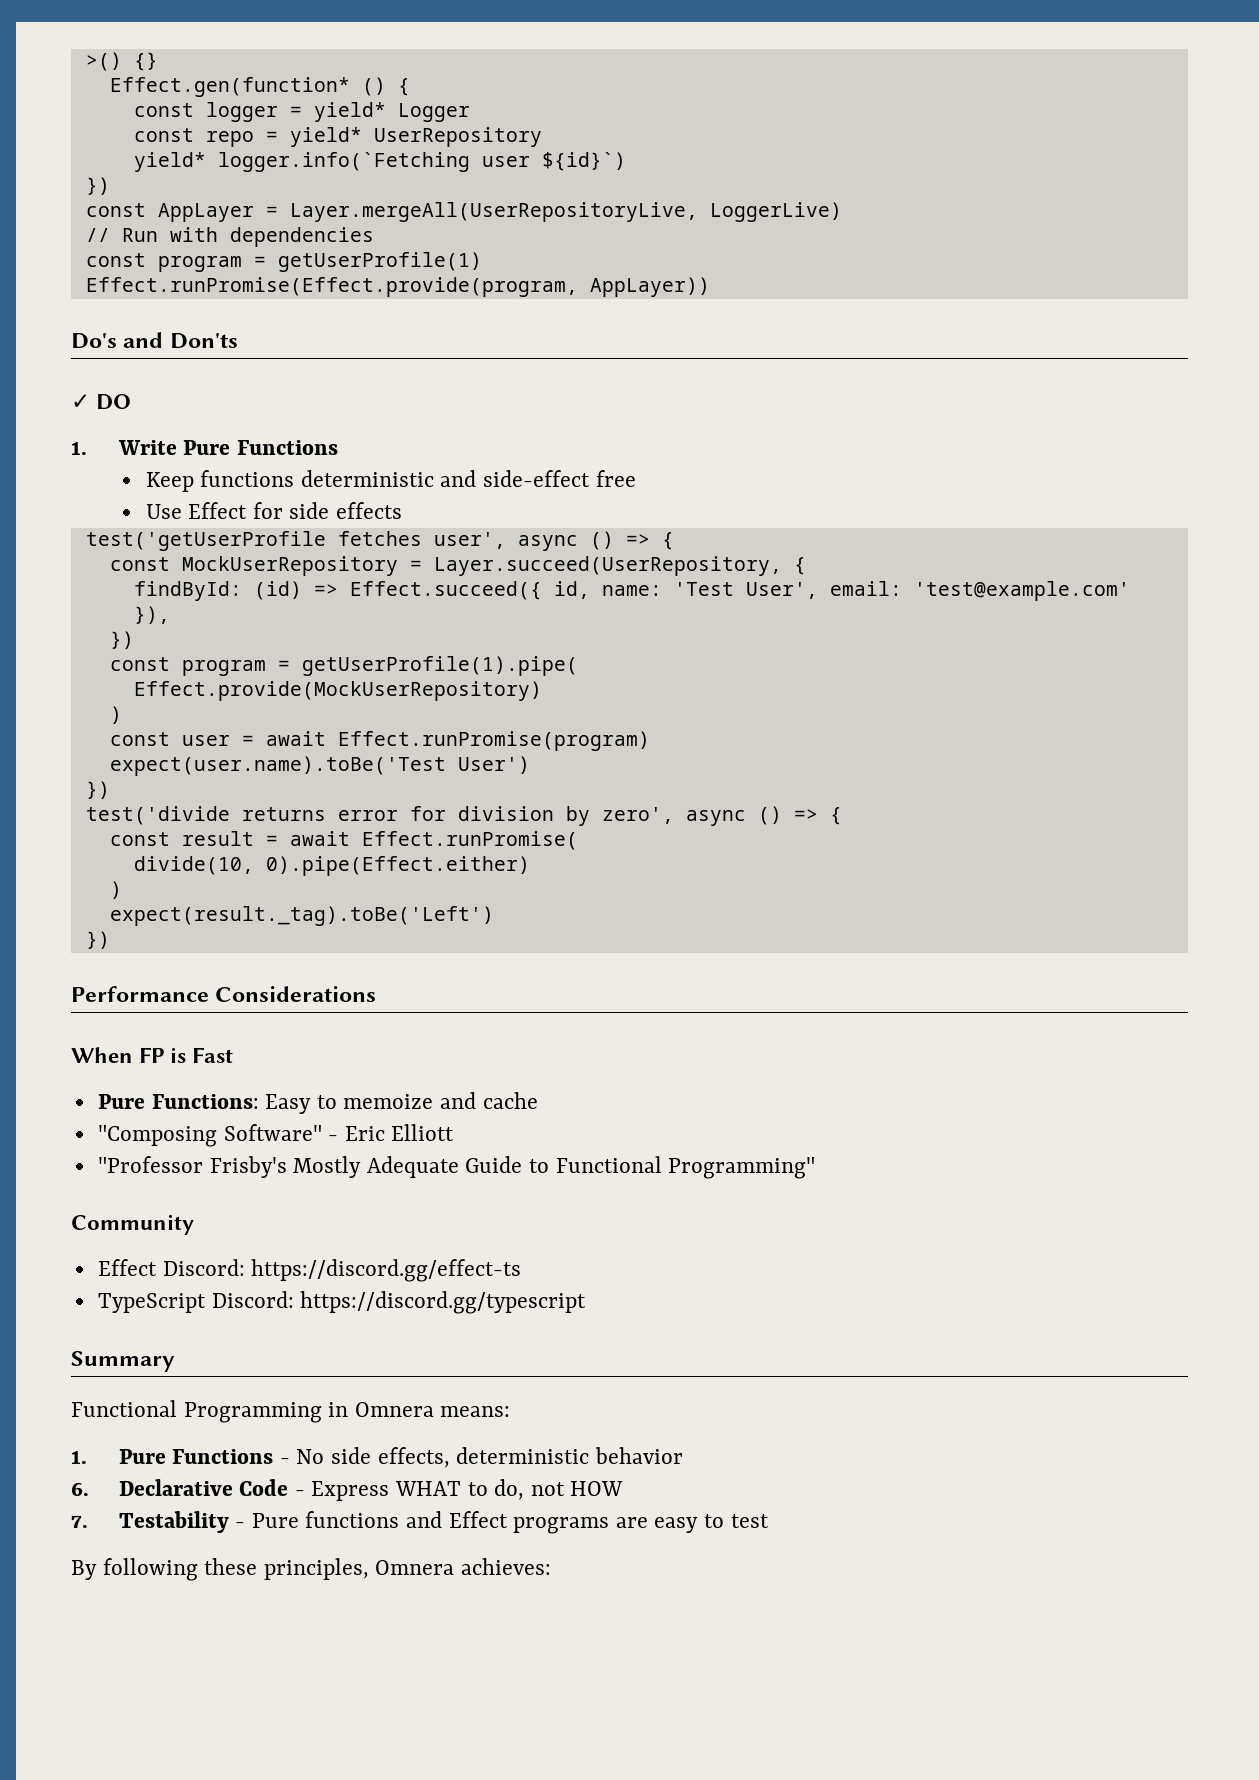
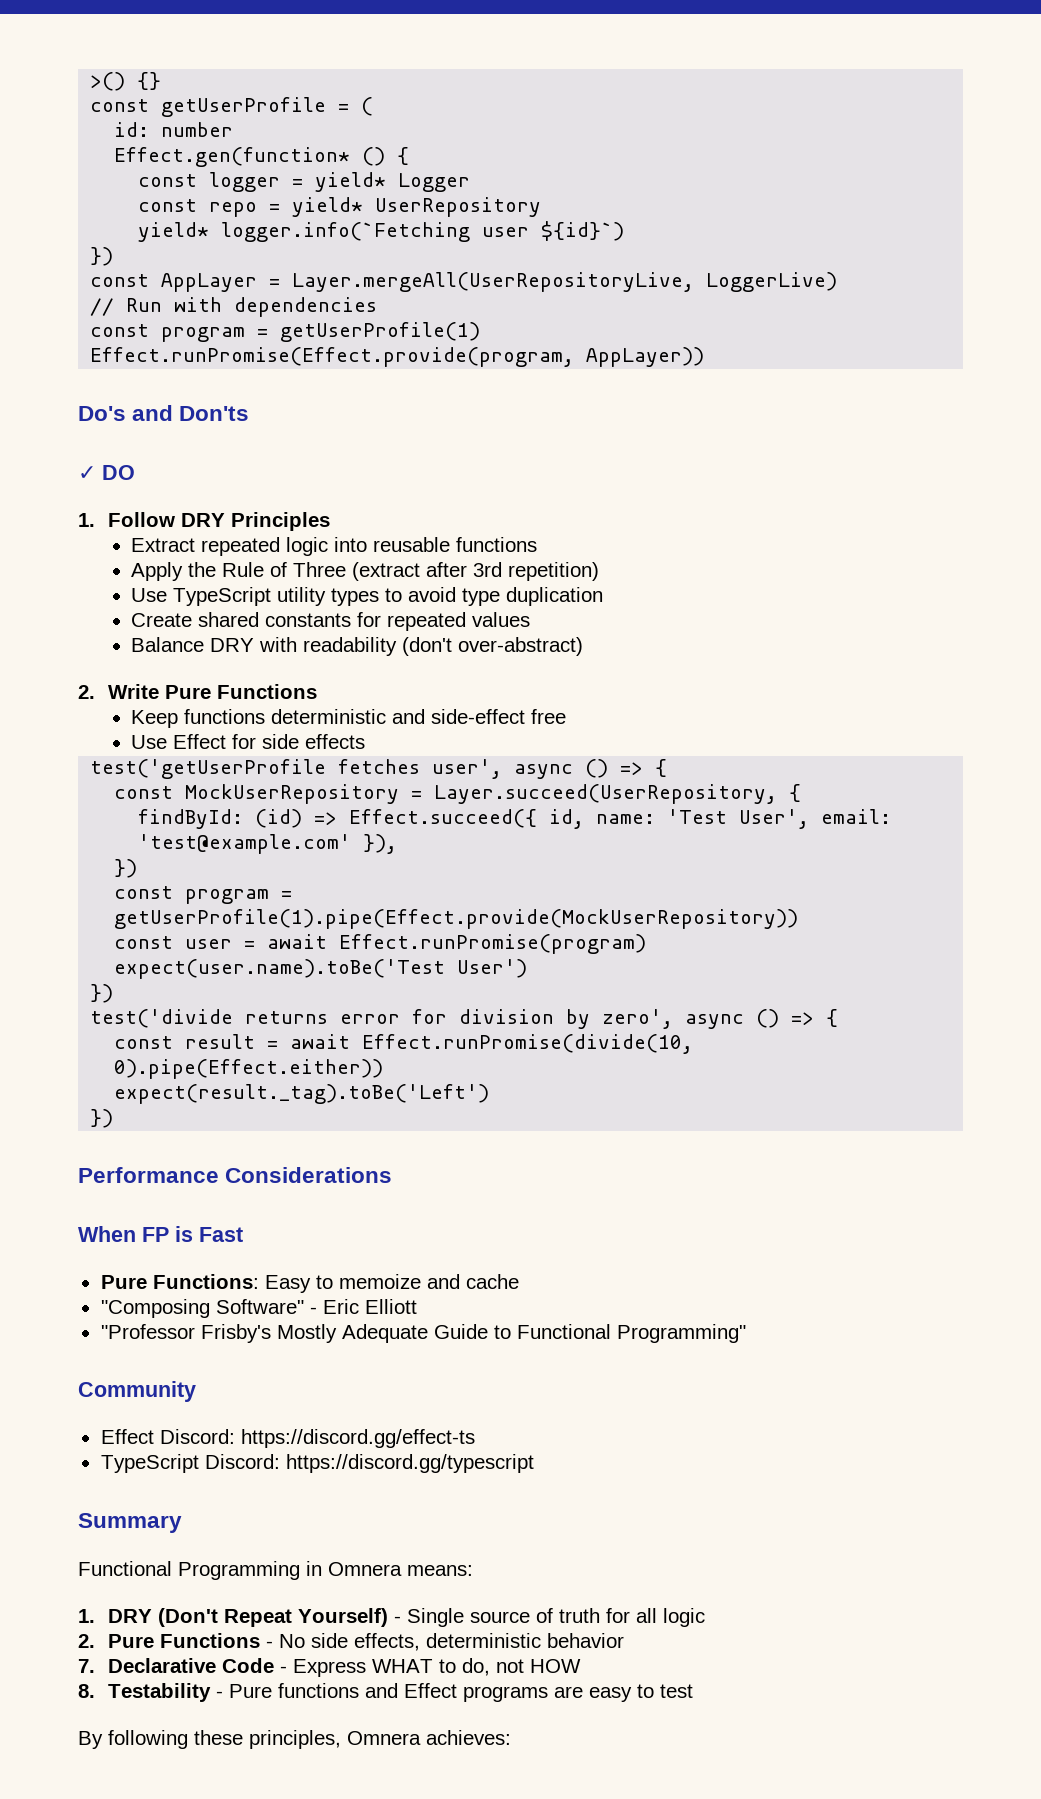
+ const getUserProfile = (
+ id: number
- 1. Write Pure Functions
+ 1. Follow DRY Principles
+ Extract repeated logic into reusable functions
+ Apply the Rule of Three (extract after 3rd repetition)
+ Use TypeScript utility types to avoid type duplication
+ Create shared constants for repeated values
+ Balance DRY with readability (don't over-abstract)
+ 2. Write Pure Functions
- const program = getUserProfile(1).pipe(
- Effect.provide(MockUserRepository)
- )
+ const program = getUserProfile(1).pipe(Effect.provide(MockUserRepository))
- const result = await Effect.runPromise(
- divide(10, 0).pipe(Effect.either)
- )
+ const result = await Effect.runPromise(divide(10, 0).pipe(Effect.either))
- 1. Pure Functions - No side effects, deterministic behavior
+ 1. DRY (Don't Repeat Yourself) - Single source of truth for all logic
+ 2. Pure Functions - No side effects, deterministic behavior
- 6. Declarative Code - Express WHAT to do, not HOW
+ 7. Declarative Code - Express WHAT to do, not HOW
- 7. Testability - Pure functions and Effect programs are easy to test
+ 8. Testability - Pure functions and Effect programs are easy to test

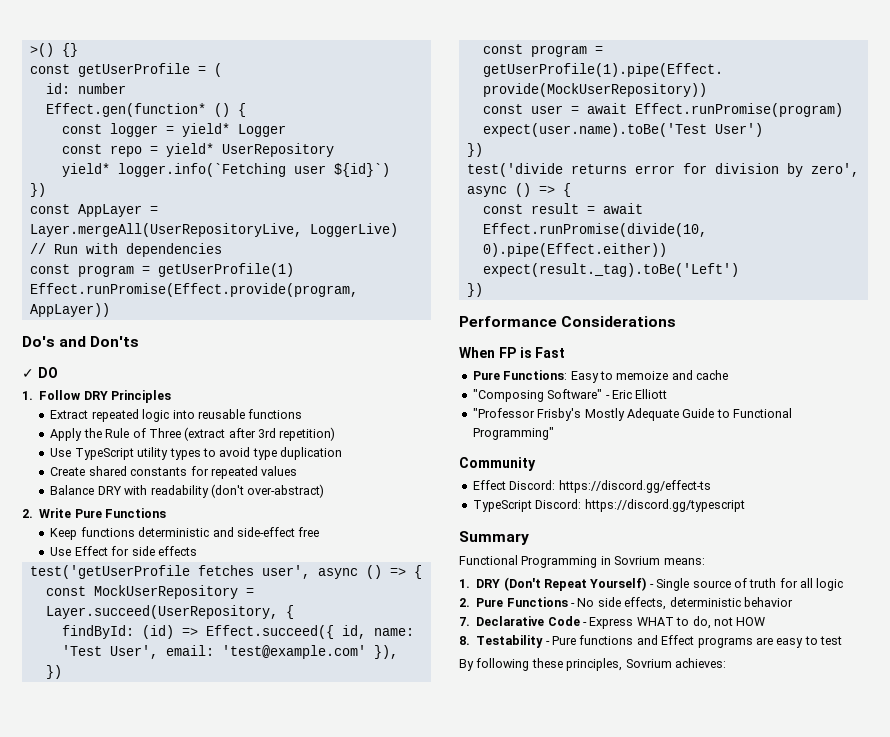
- Functional Programming in Omnera means:
+ Functional Programming in Sovrium means:
- By following these principles, Omnera achieves:
+ By following these principles, Sovrium achieves:

